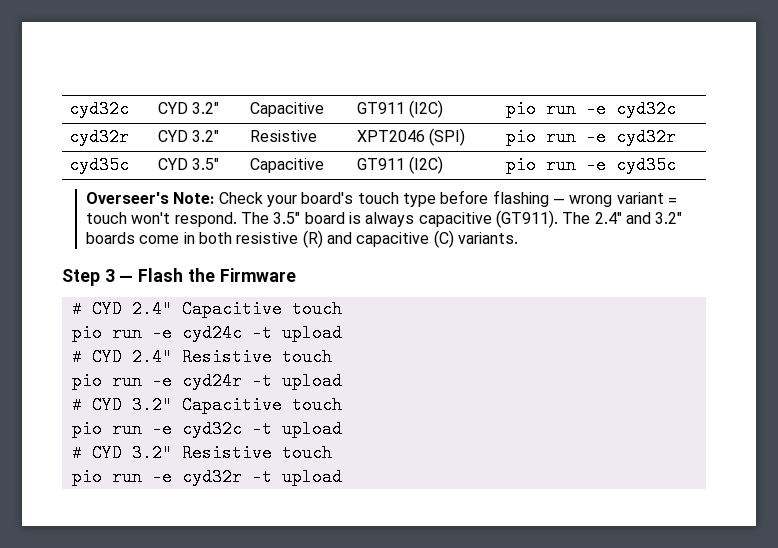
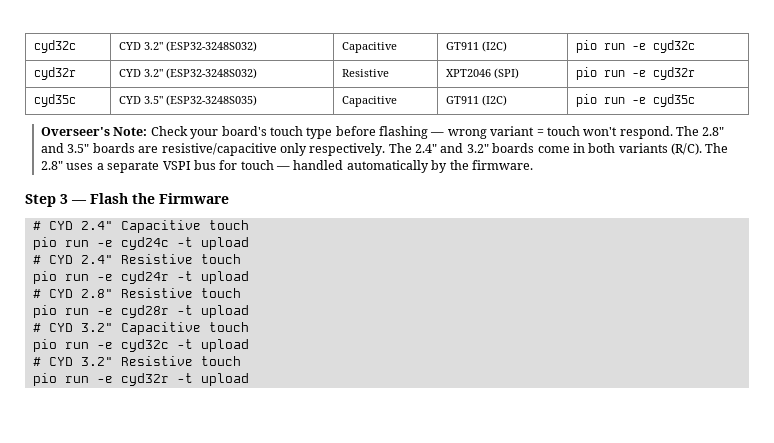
- cyd32c | CYD 3.2" | Capacitive | GT911 (I2C) | pio run -e cyd32c
+ cyd32c | CYD 3.2" (ESP32-3248S032) | Capacitive | GT911 (I2C) | pio run -e cyd32c
- cyd32r | CYD 3.2" | Resistive | XPT2046 (SPI) | pio run -e cyd32r
+ cyd32r | CYD 3.2" (ESP32-3248S032) | Resistive | XPT2046 (SPI) | pio run -e cyd32r
- cyd35c | CYD 3.5" | Capacitive | GT911 (I2C) | pio run -e cyd35c
+ cyd35c | CYD 3.5" (ESP32-3248S035) | Capacitive | GT911 (I2C) | pio run -e cyd35c
- The 3.5" board is always capacitive (GT911).
+ The 2.8" and 3.5" boards are resistive/capacitive only respectively.
- The 2.4" and 3.2" boards come in both resistive (R) and capacitive (C) variants.
+ The 2.4" and 3.2" boards come in both variants (R/C). The 2.8" uses a separate VSPI bus for touch — handled automatically by the firmware.
+ # CYD 2.8" Resistive touch
+ pio run -e cyd28r -t upload

